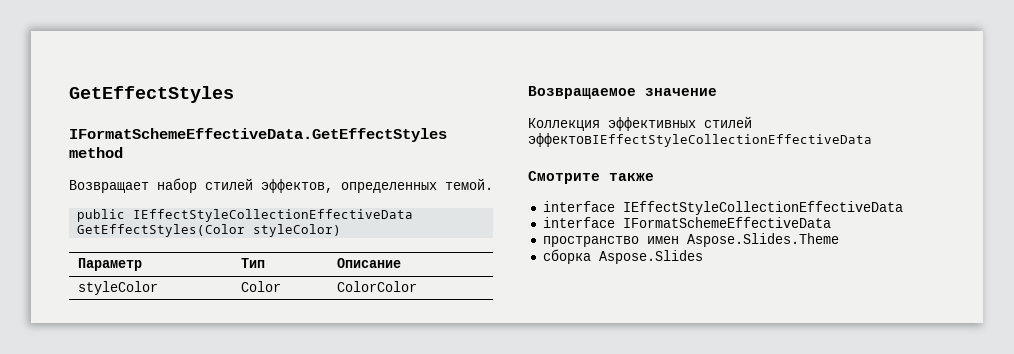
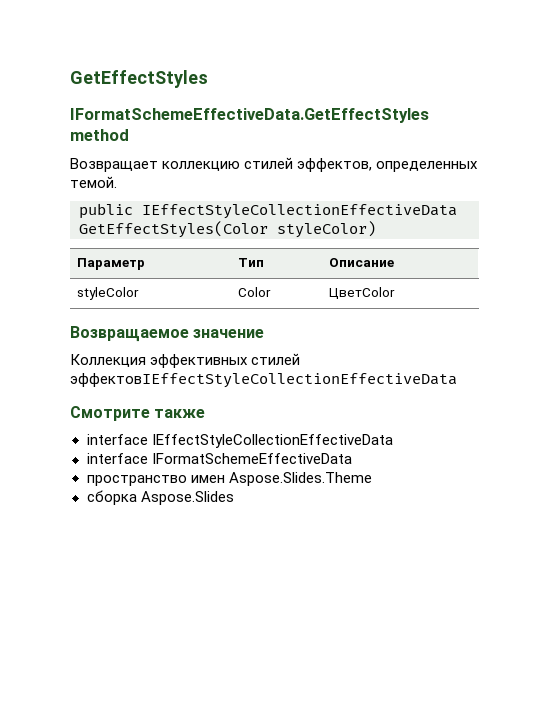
- Возвращает набор стилей эффектов, определенных темой.
+ Возвращает коллекцию стилей эффектов, определенных темой.
- styleColor | Color | ColorColor
+ styleColor | Color | ЦветColor

